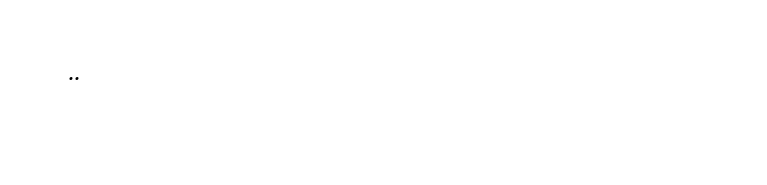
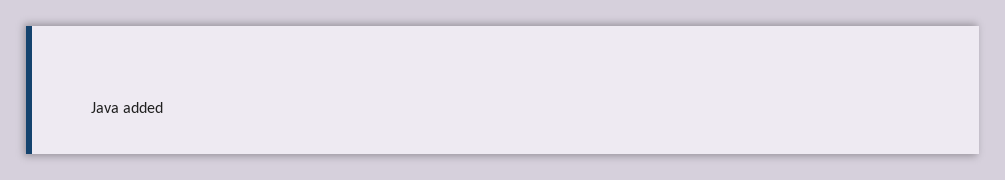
- ..
+ Java added

